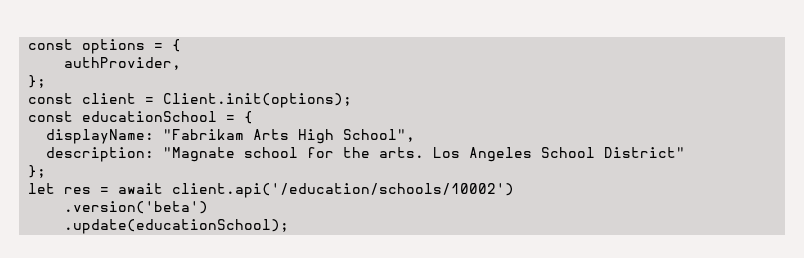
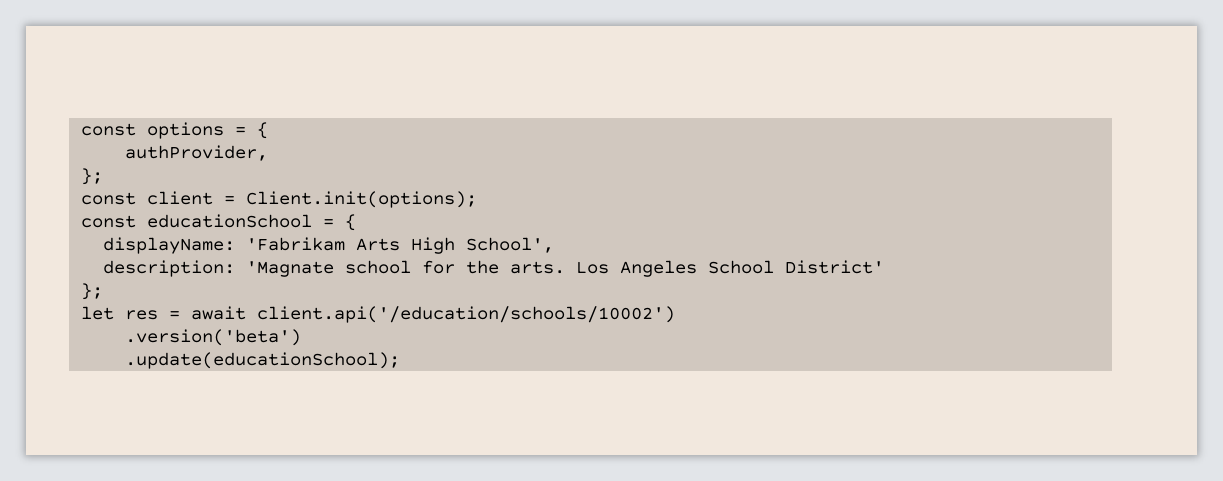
- displayName: "Fabrikam Arts High School",
+ displayName: 'Fabrikam Arts High School',
- description: "Magnate school for the arts. Los Angeles School District"
+ description: 'Magnate school for the arts. Los Angeles School District'

